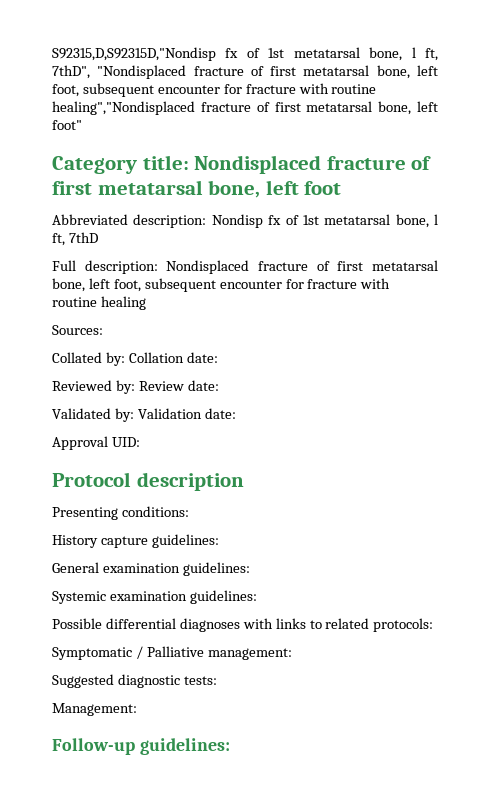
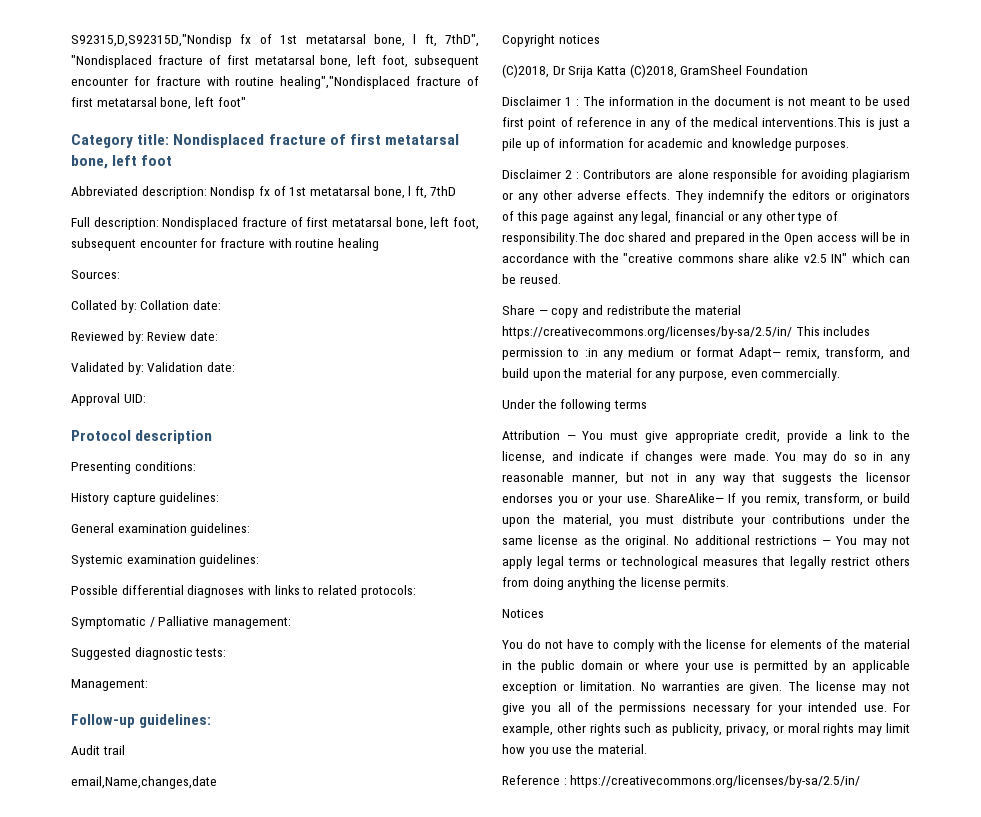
+ Audit trail
+ email,Name,changes,date
+ Copyright notices
+ (C)2018, Dr Srija Katta (C)2018, GramSheel Foundation
+ Disclaimer 1 : The information in the document is not meant to be used first point of reference in any of the medical interventions.This is just a pile up of information for academic and knowledge purposes.
+ Disclaimer 2 : Contributors are alone responsible for avoiding plagiarism or any other adverse effects. They indemnify the editors or originators of this page against any legal, financial or any other type of responsibility.The doc shared and prepared in the Open access will be in accordance with the "creative commons share alike v2.5 IN" which can be reused.
+ Share — copy and redistribute the material https://creativecommons.org/licenses/by-sa/2.5/in/ This includes permission to :in any medium or format Adapt— remix, transform, and build upon the material for any purpose, even commercially.
+ Under the following terms
+ Attribution — You must give appropriate credit, provide a link to the license, and indicate if changes were made. You may do so in any reasonable manner, but not in any way that suggests the licensor endorses you or your use. ShareAlike— If you remix, transform, or build upon the material, you must distribute your contributions under the same license as the original. No additional restrictions — You may not apply legal terms or technological measures that legally restrict others from doing anything the license permits.
+ Notices
+ You do not have to comply with the license for elements of the material in the public domain or where your use is permitted by an applicable exception or limitation. No warranties are given. The license may not give you all of the permissions necessary for your intended use. For example, other rights such as publicity, privacy, or moral rights may limit how you use the material.
+ Reference : https://creativecommons.org/licenses/by-sa/2.5/in/

